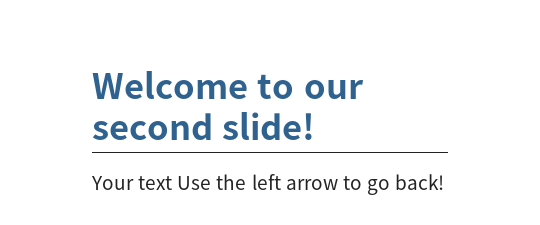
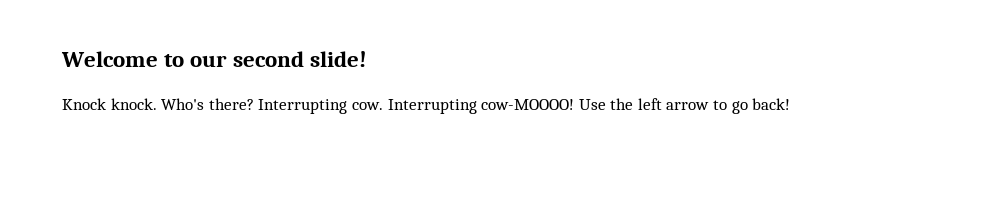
- Your text Use the left arrow to go back!
+ Knock knock. Who's there? Interrupting cow. Interrupting cow-MOOOO! Use the left arrow to go back!

